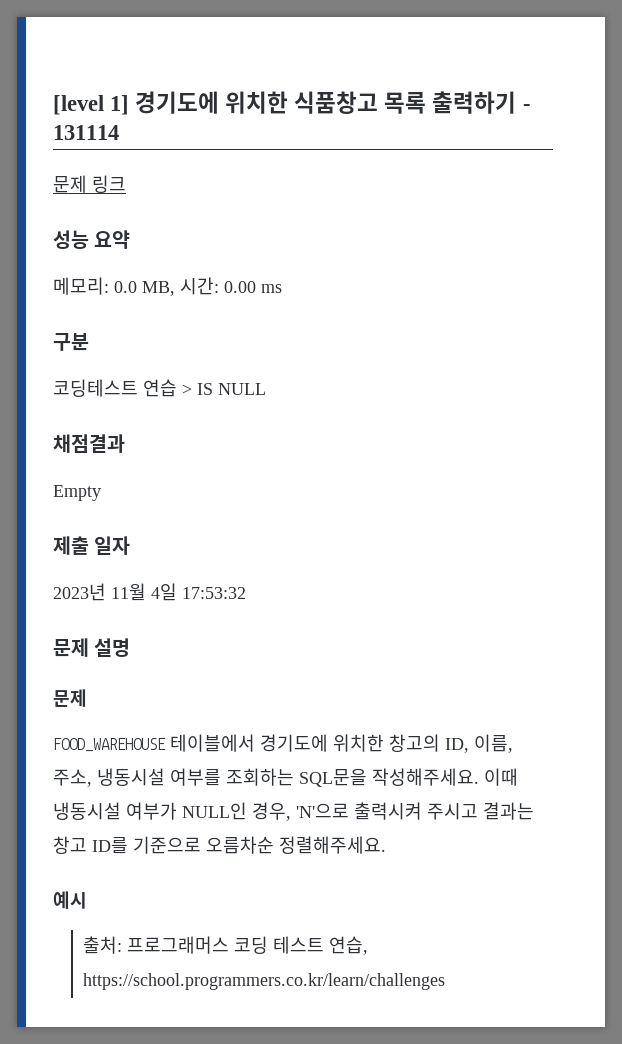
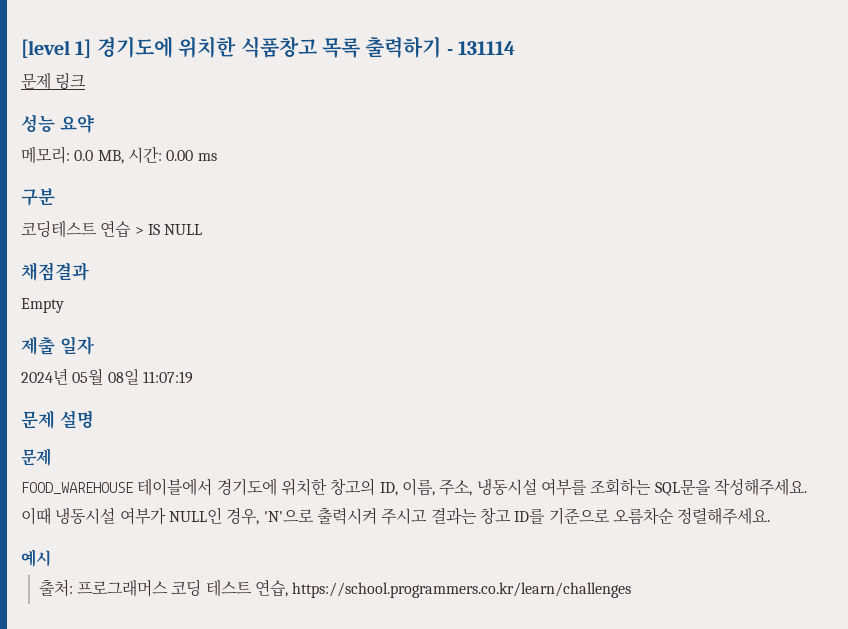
- 2023년 11월 4일 17:53:32
+ 2024년 05월 08일 11:07:19

